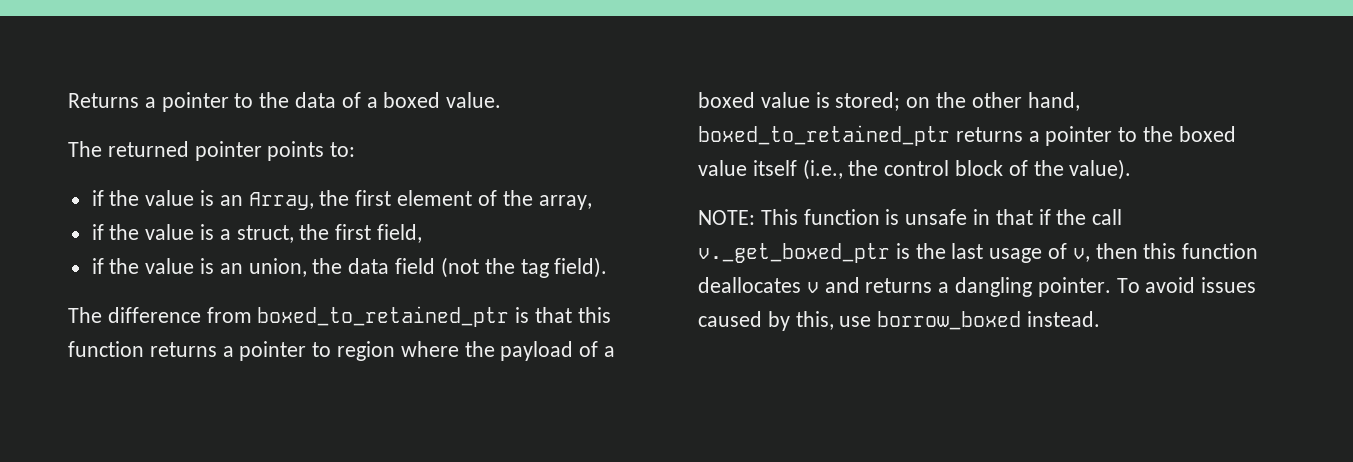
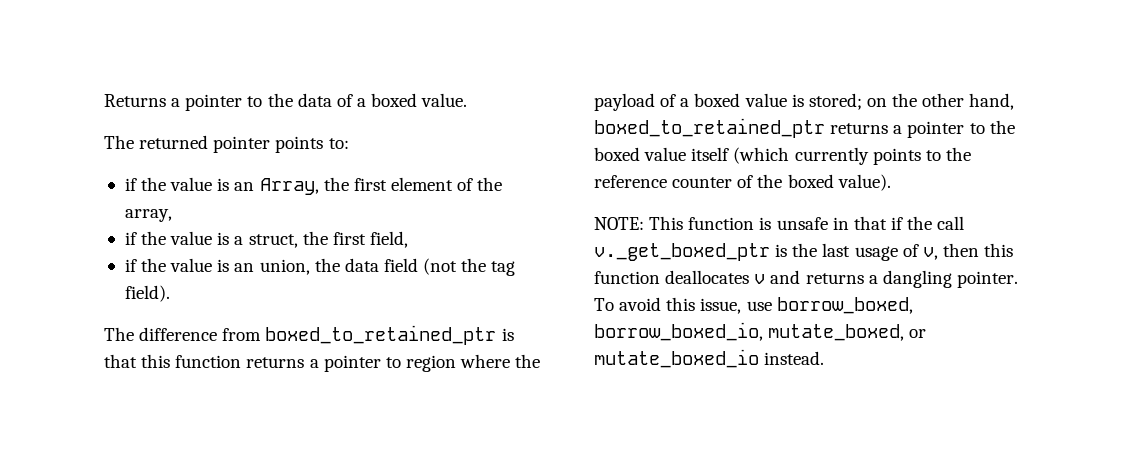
- The difference from boxed_to_retained_ptr is that this function returns a pointer to region where the payload of a boxed value is stored; on the other hand, boxed_to_retained_ptr returns a pointer to the boxed value itself (i.e., the control block of the value).
+ The difference from boxed_to_retained_ptr is that this function returns a pointer to region where the payload of a boxed value is stored; on the other hand, boxed_to_retained_ptr returns a pointer to the boxed value itself (which currently points to the reference counter of the boxed value).
- To avoid issues caused by this, use borrow_boxed instead.
+ To avoid this issue, use borrow_boxed, borrow_boxed_io, mutate_boxed, or mutate_boxed_io instead.

